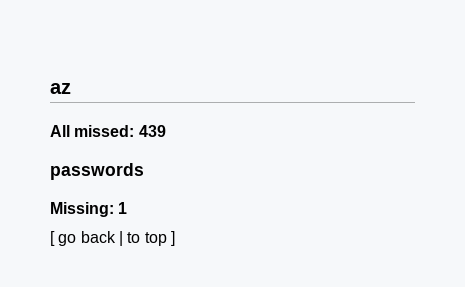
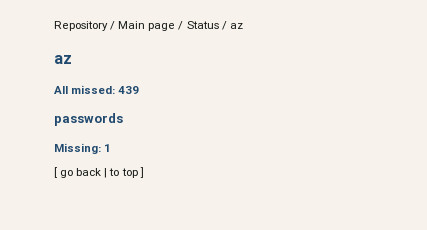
+ Repository / Main page / Status / az

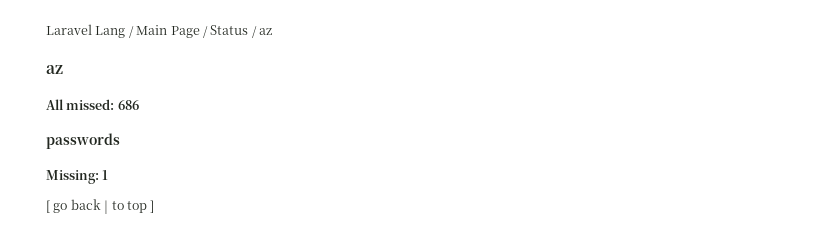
- Repository / Main page / Status / az
+ Laravel Lang / Main Page / Status / az
- All missed: 439
+ All missed: 686

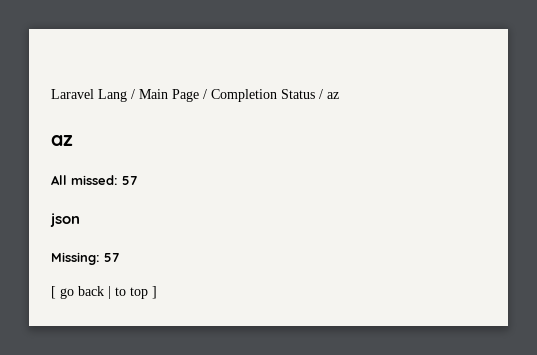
- Laravel Lang / Main Page / Status / az
+ Laravel Lang / Main Page / Completion Status / az
- All missed: 686
- passwords
+ All missed: 57
+ json
- Missing: 1
+ Missing: 57

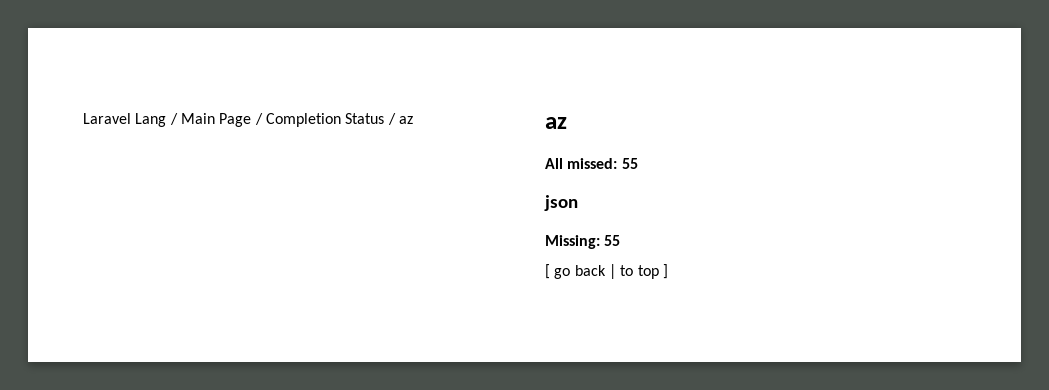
- All missed: 57
+ All missed: 55
- Missing: 57
+ Missing: 55

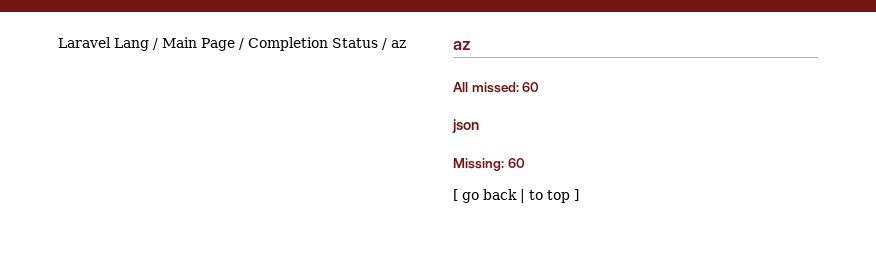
- All missed: 55
+ All missed: 60
- Missing: 55
+ Missing: 60

